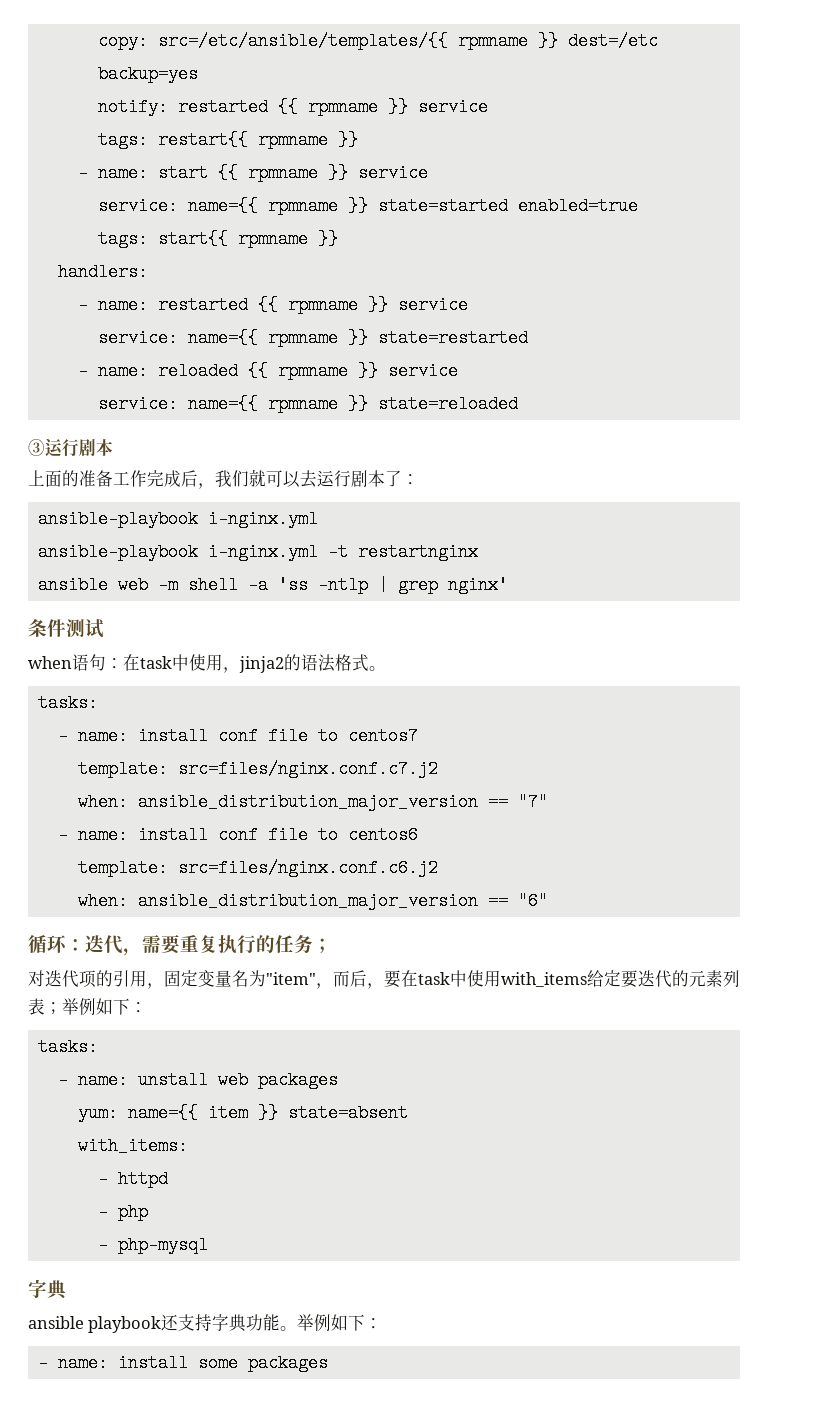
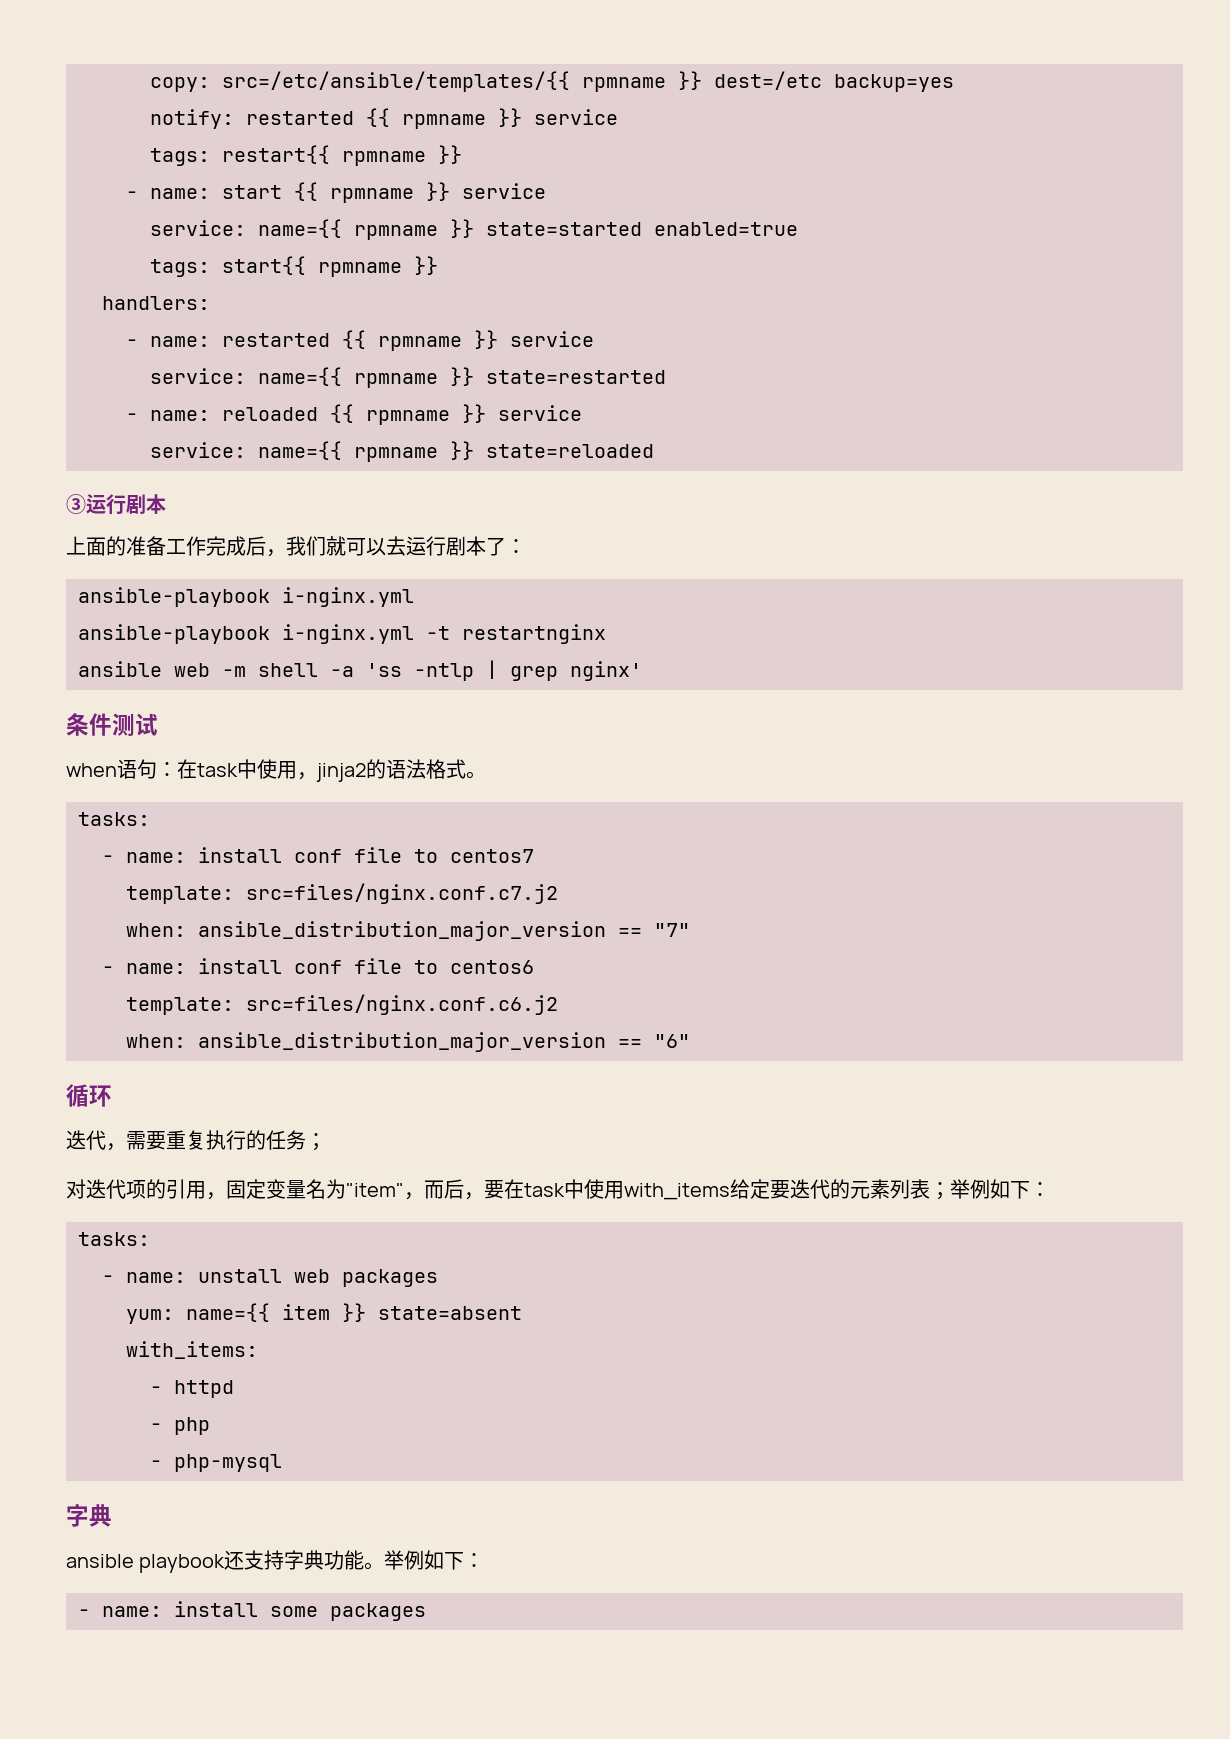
- 循环：迭代，需要重复执行的任务；
+ 循环
+ 迭代，需要重复执行的任务；

